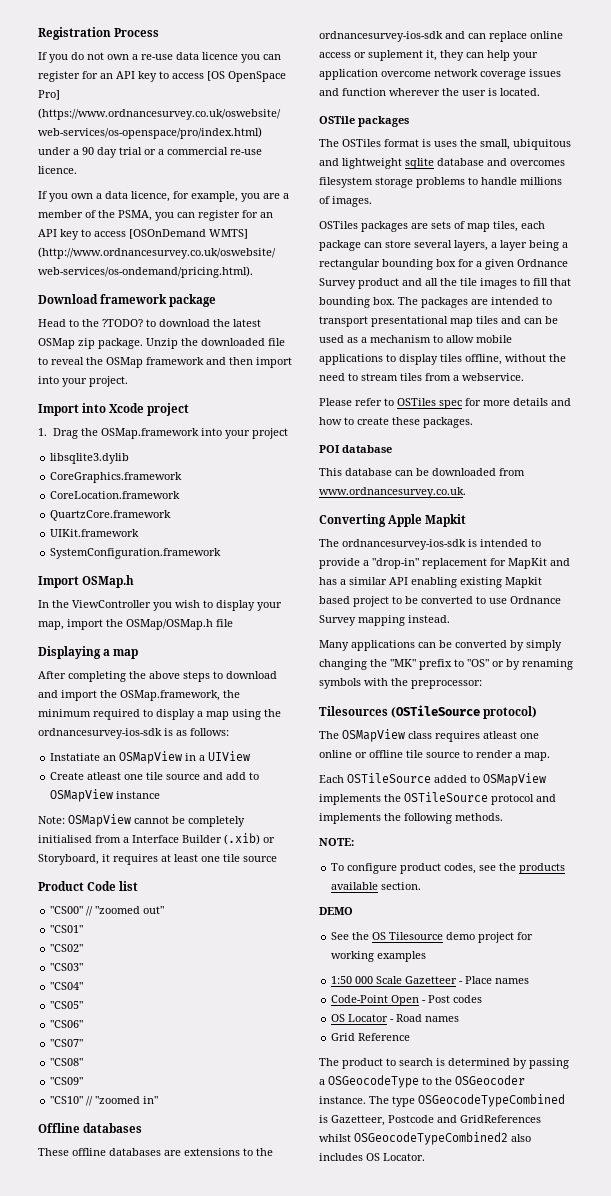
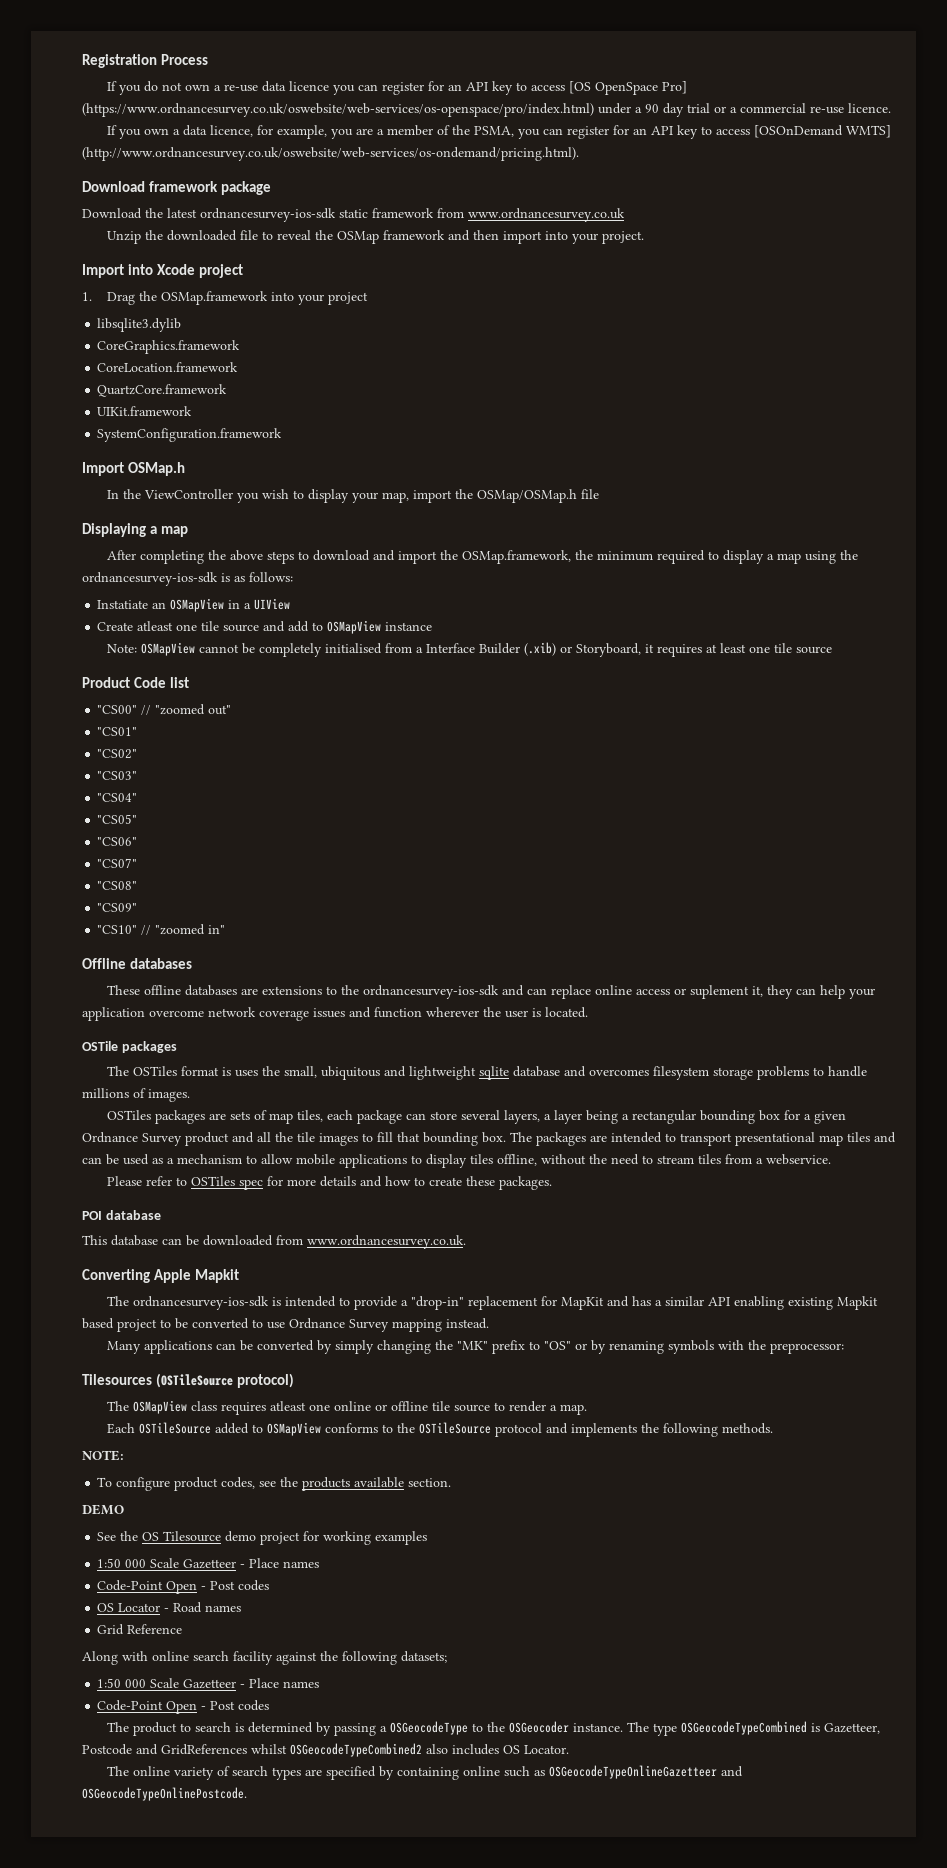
- Head to the ?TODO? to download the latest OSMap zip package. Unzip the downloaded file to reveal the OSMap framework and then import into your project.
+ Download the latest ordnancesurvey-ios-sdk static framework from www.ordnancesurvey.co.uk
+ Unzip the downloaded file to reveal the OSMap framework and then import into your project.
- Each OSTileSource added to OSMapView implements the OSTileSource protocol and implements the following methods.
+ Each OSTileSource added to OSMapView conforms to the OSTileSource protocol and implements the following methods.
+ Along with online search facility against the following datasets;
+ 1:50 000 Scale Gazetteer - Place names
+ Code-Point Open - Post codes
+ The online variety of search types are specified by containing online such as OSGeocodeTypeOnlineGazetteer and OSGeocodeTypeOnlinePostcode.

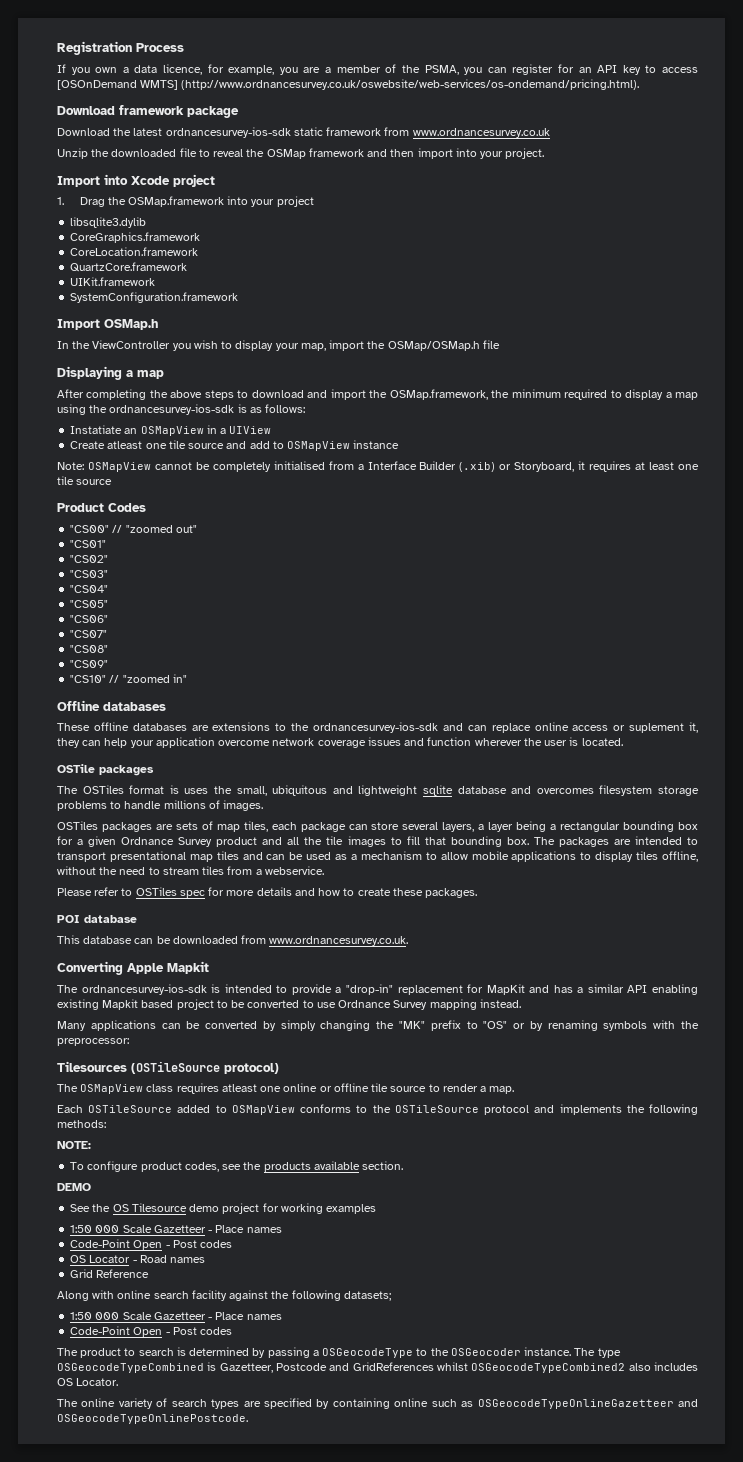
- If you do not own a re-use data licence you can register for an API key to access [OS OpenSpace Pro] (https://www.ordnancesurvey.co.uk/oswebsite/web-services/os-openspace/pro/index.html) under a 90 day trial or a commercial re-use licence.
- Product Code list
+ Product Codes
- Each OSTileSource added to OSMapView conforms to the OSTileSource protocol and implements the following methods.
+ Each OSTileSource added to OSMapView conforms to the OSTileSource protocol and implements the following methods:

